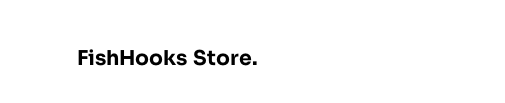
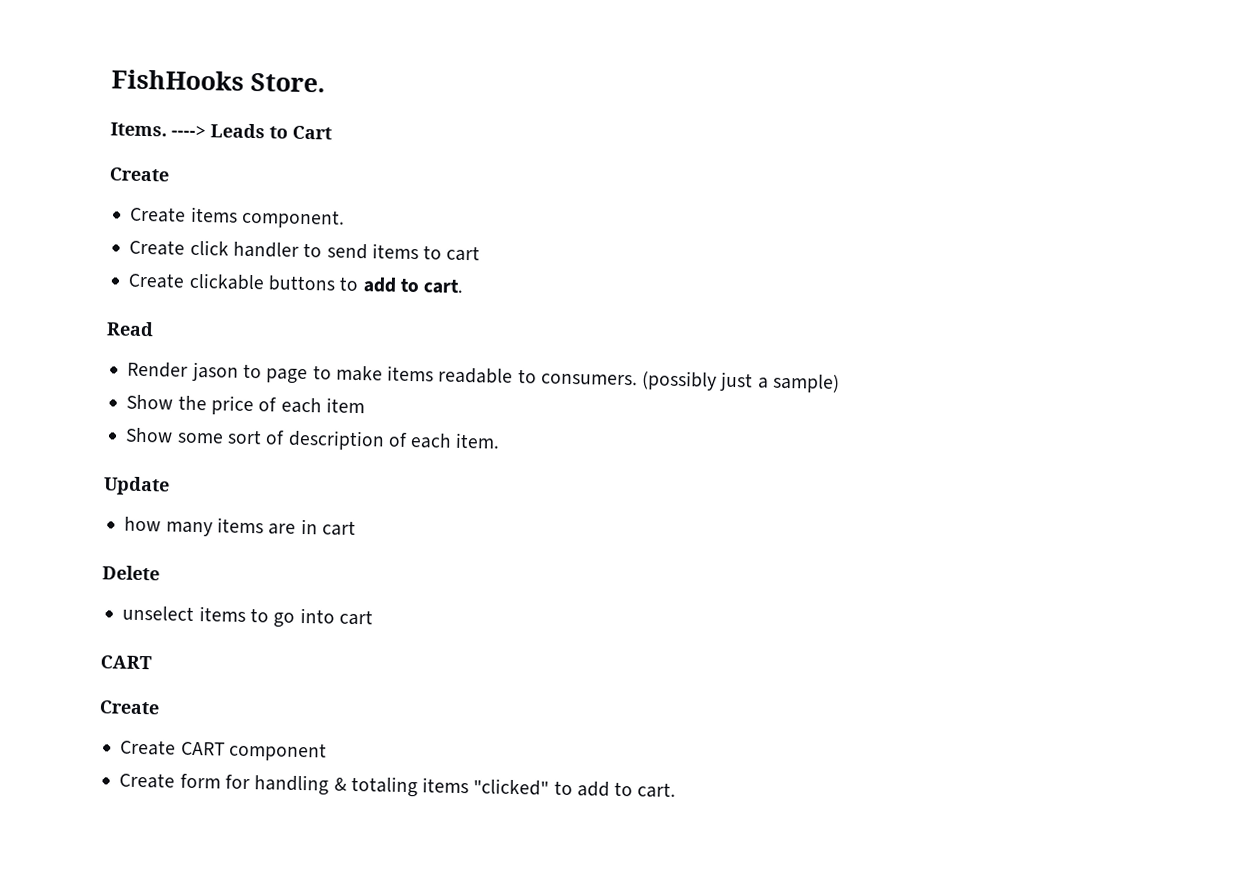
+ Items. ----> Leads to Cart
+ Create
+ Create items component.
+ Create click handler to send items to cart
+ Create clickable buttons to add to cart.
+ Read
+ Render jason to page to make items readable to consumers. (possibly just a sample)
+ Show the price of each item
+ Show some sort of description of each item.
+ Update
+ how many items are in cart
+ Delete
+ unselect items to go into cart
+ CART
+ Create
+ Create CART component
+ Create form for handling & totaling items "clicked" to add to cart.

